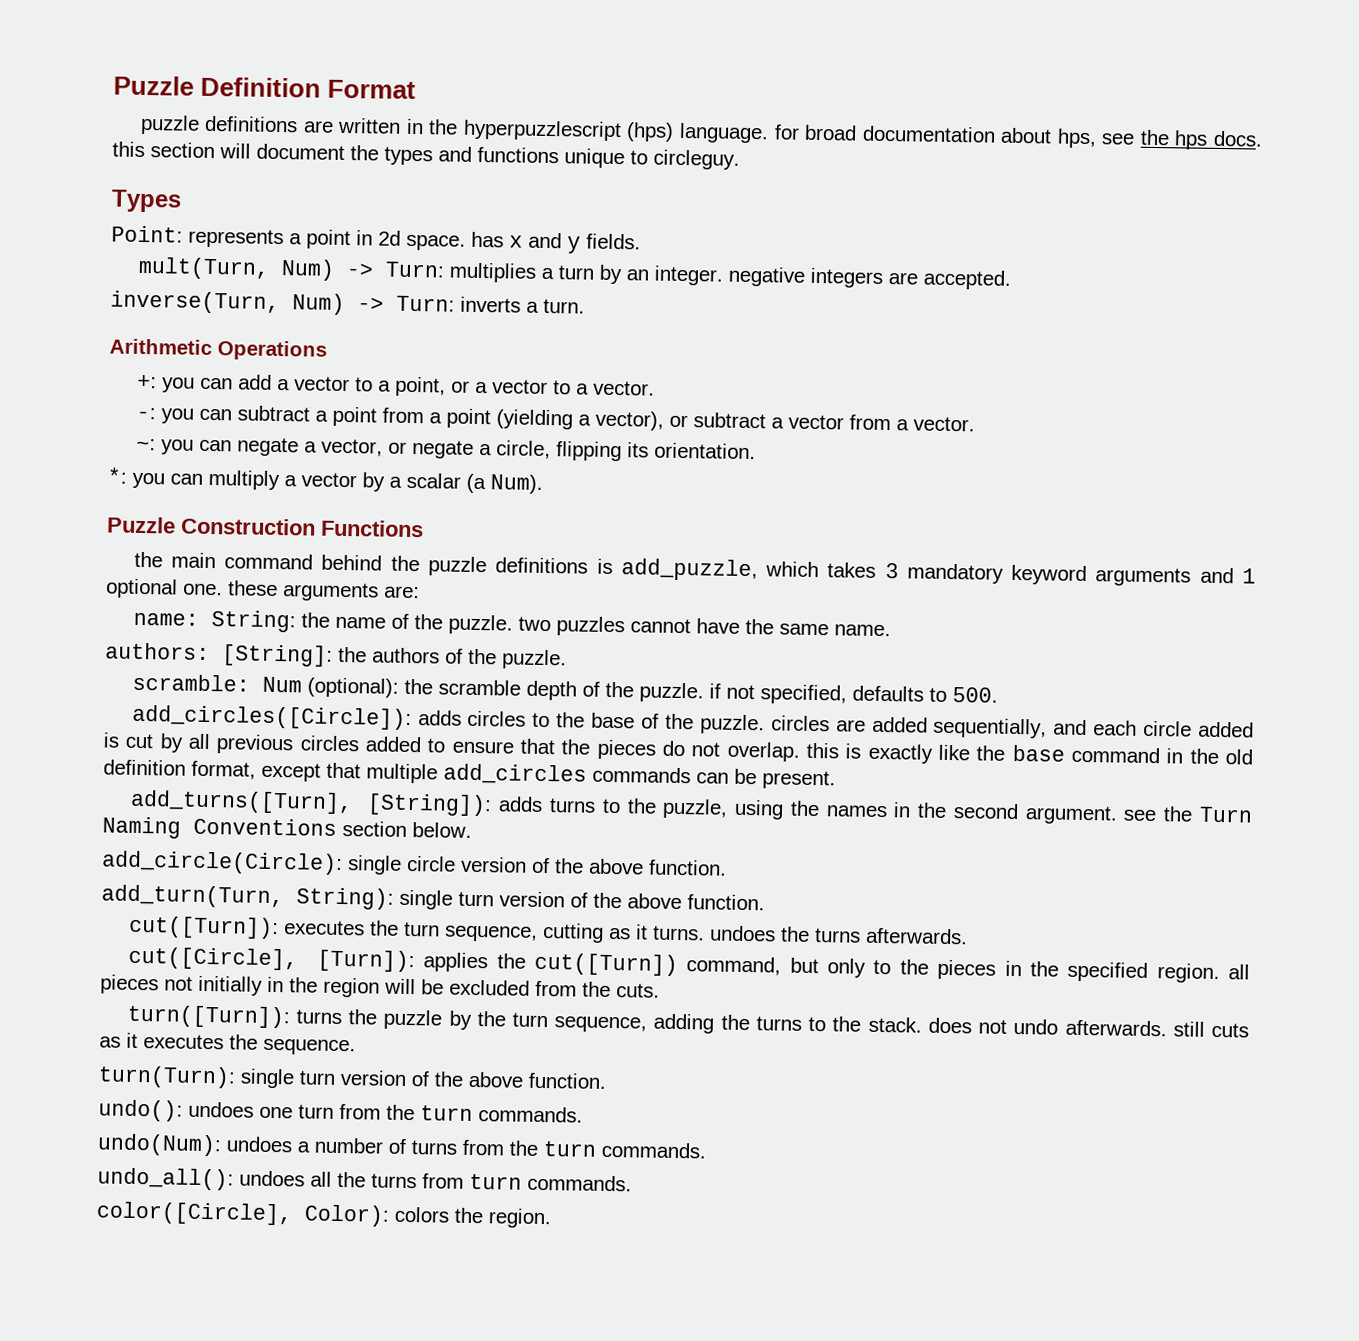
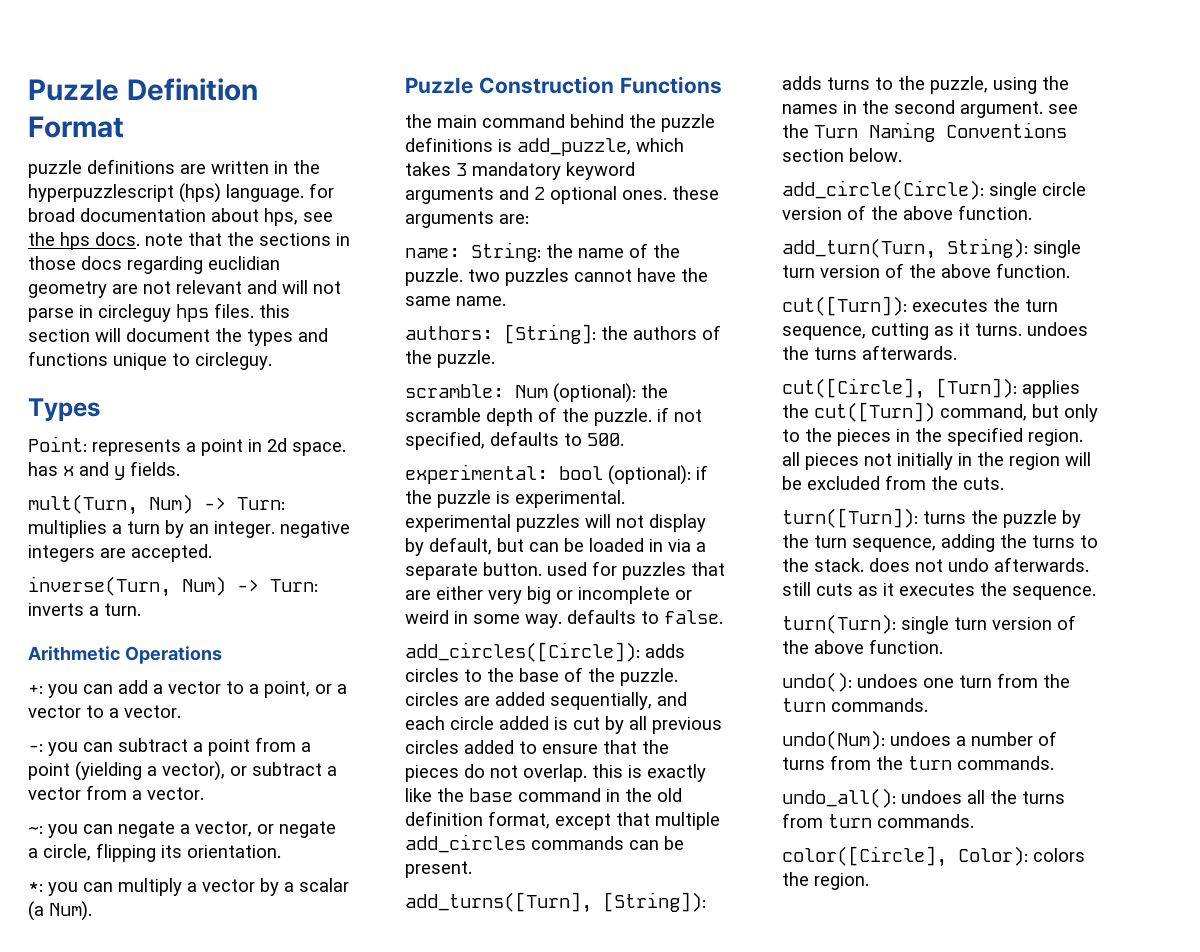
- puzzle definitions are written in the hyperpuzzlescript (hps) language. for broad documentation about hps, see the hps docs. this section will document the types and functions unique to circleguy.
+ puzzle definitions are written in the hyperpuzzlescript (hps) language. for broad documentation about hps, see the hps docs. note that the sections in those docs regarding euclidian geometry are not relevant and will not parse in circleguy hps files. this section will document the types and functions unique to circleguy.
- the main command behind the puzzle definitions is add_puzzle, which takes 3 mandatory keyword arguments and 1 optional one. these arguments are:
+ the main command behind the puzzle definitions is add_puzzle, which takes 3 mandatory keyword arguments and 2 optional ones. these arguments are:
+ experimental: bool (optional): if the puzzle is experimental. experimental puzzles will not display by default, but can be loaded in via a separate button. used for puzzles that are either very big or incomplete or weird in some way. defaults to false.

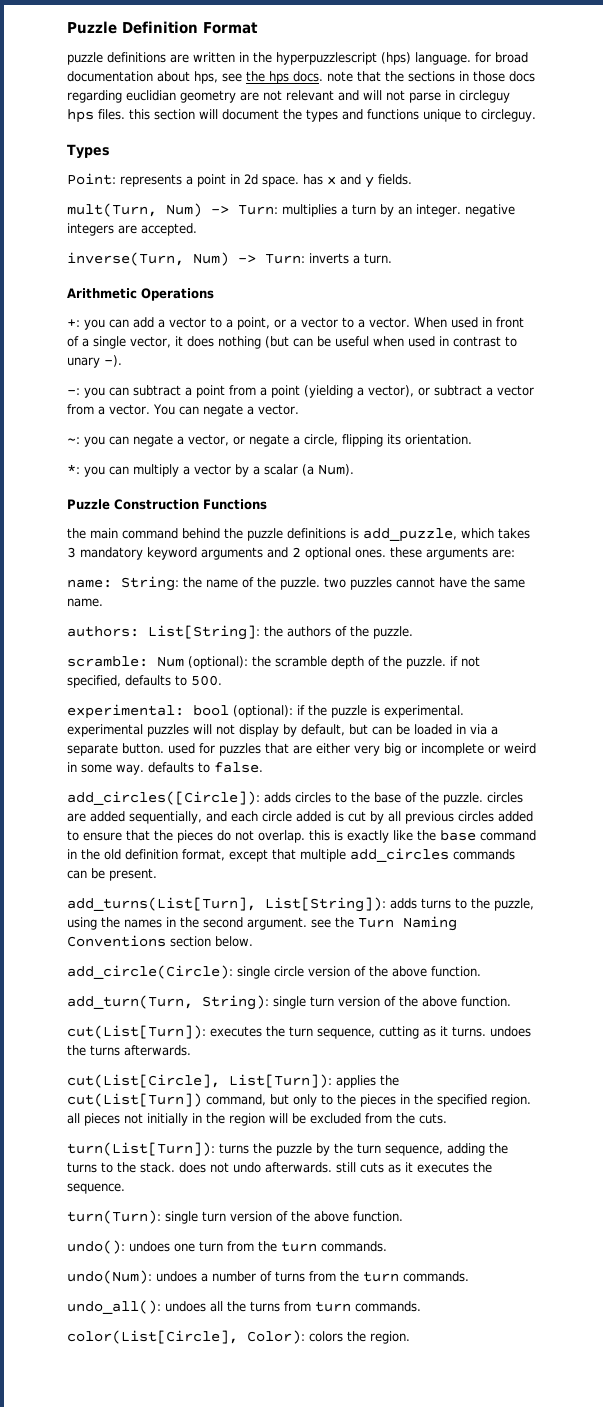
+ When used in front of a single vector, it does nothing (but can be useful when used in contrast to unary -).
+ You can negate a vector.
- authors: [String]: the authors of the puzzle.
+ authors: List[String]: the authors of the puzzle.
- add_turns([Turn], [String]): adds turns to the puzzle, using the names in the second argument. see the Turn Naming Conventions section below.
+ add_turns(List[Turn], List[String]): adds turns to the puzzle, using the names in the second argument. see the Turn Naming Conventions section below.
- cut([Turn]): executes the turn sequence, cutting as it turns. undoes the turns afterwards.
+ cut(List[Turn]): executes the turn sequence, cutting as it turns. undoes the turns afterwards.
- cut([Circle], [Turn]): applies the cut([Turn]) command, but only to the pieces in the specified region. all pieces not initially in the region will be excluded from the cuts.
+ cut(List[Circle], List[Turn]): applies the cut(List[Turn]) command, but only to the pieces in the specified region. all pieces not initially in the region will be excluded from the cuts.
- turn([Turn]): turns the puzzle by the turn sequence, adding the turns to the stack. does not undo afterwards. still cuts as it executes the sequence.
+ turn(List[Turn]): turns the puzzle by the turn sequence, adding the turns to the stack. does not undo afterwards. still cuts as it executes the sequence.
- color([Circle], Color): colors the region.
+ color(List[Circle], Color): colors the region.

